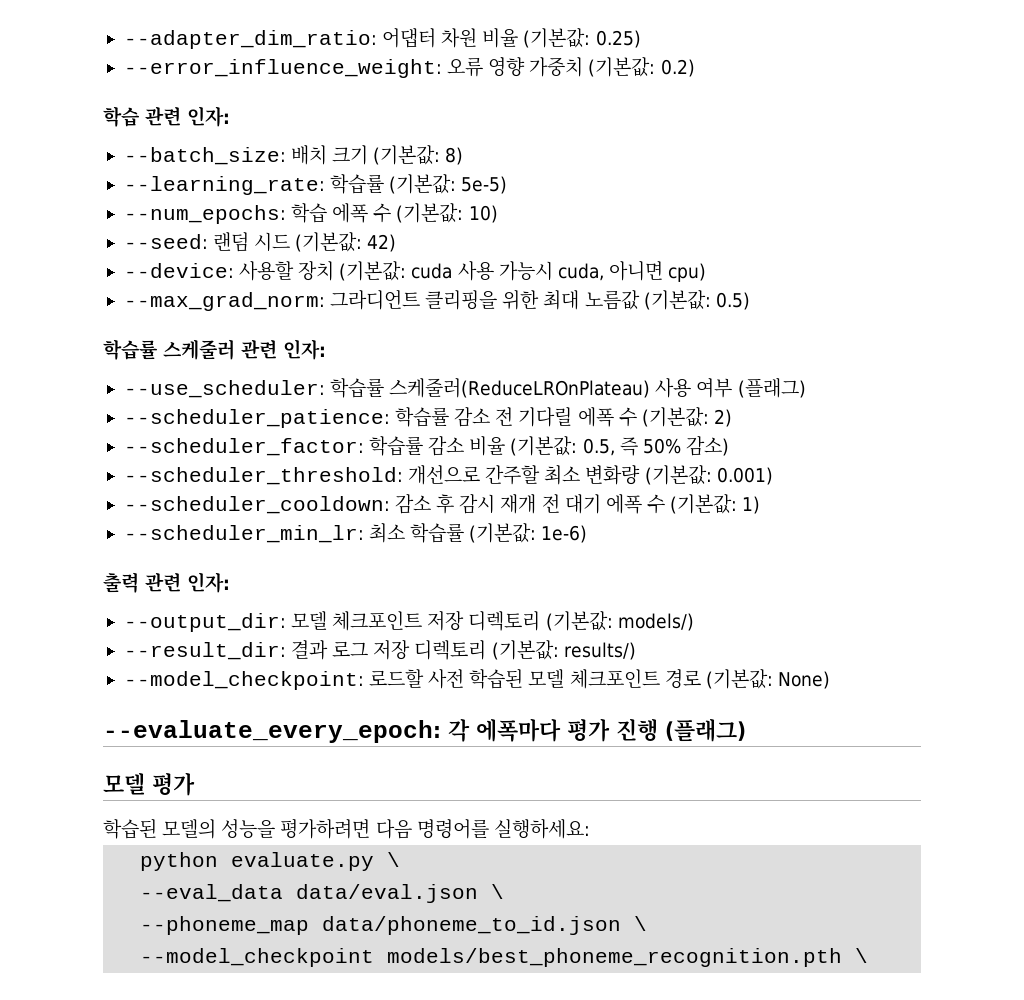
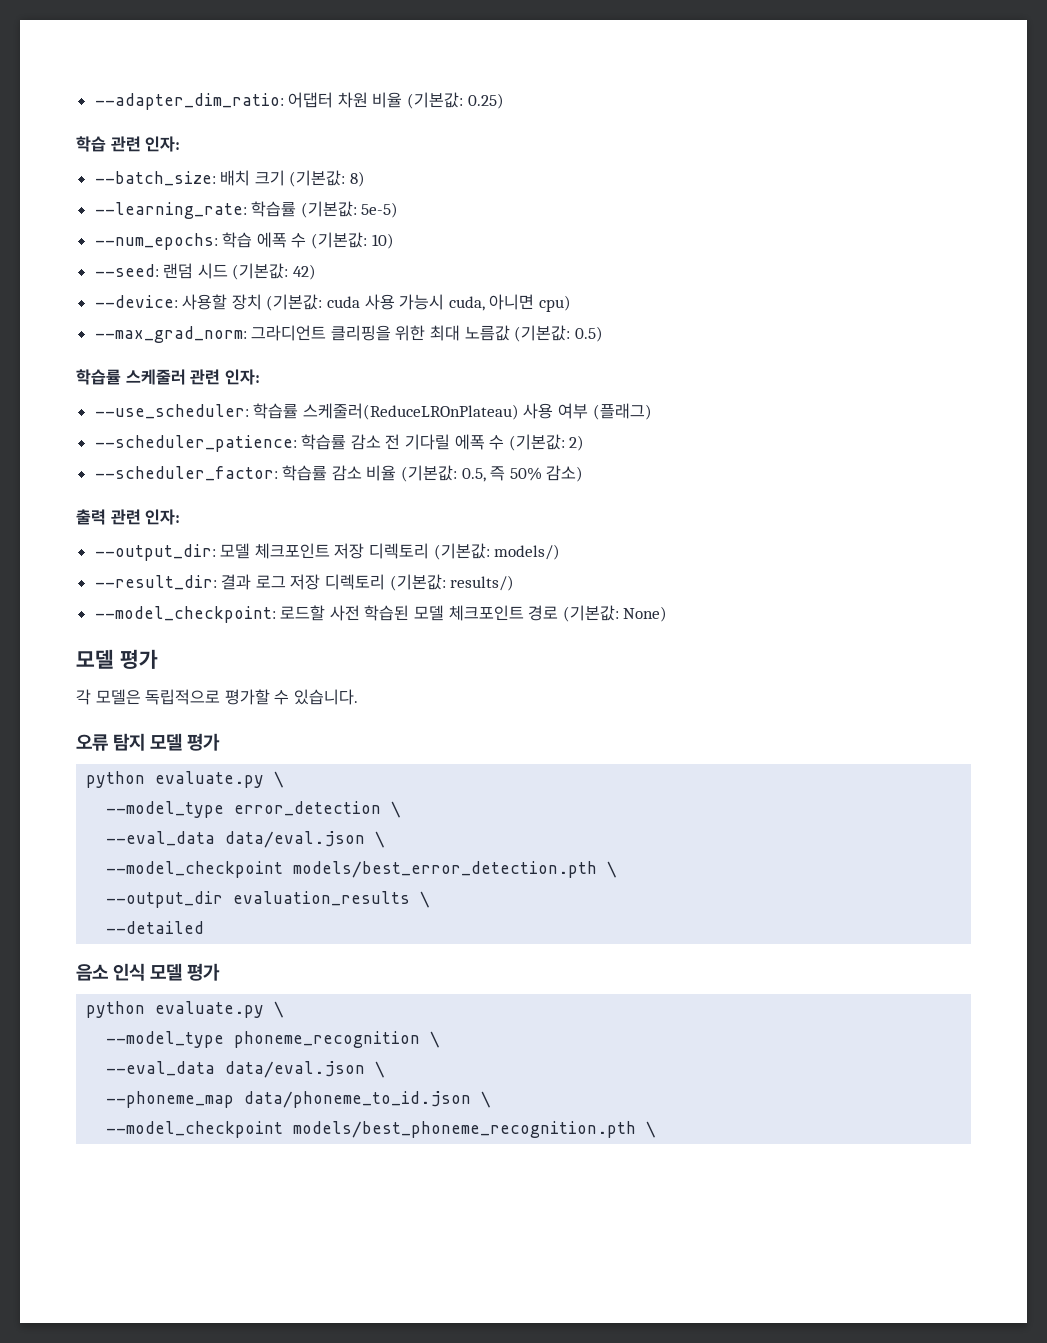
- --error_influence_weight: 오류 영향 가중치 (기본값: 0.2)
- --scheduler_threshold: 개선으로 간주할 최소 변화량 (기본값: 0.001)
- --scheduler_cooldown: 감소 후 감시 재개 전 대기 에폭 수 (기본값: 1)
- --scheduler_min_lr: 최소 학습률 (기본값: 1e-6)
  --model_checkpoint: 로드할 사전 학습된 모델 체크포인트 경로 (기본값: None)
- --evaluate_every_epoch: 각 에폭마다 평가 진행 (플래그)
  모델 평가
- 학습된 모델의 성능을 평가하려면 다음 명령어를 실행하세요:
+ 각 모델은 독립적으로 평가할 수 있습니다.
+ 오류 탐지 모델 평가
  python evaluate.py \
+ --model_type error_detection \
+ --eval_data data/eval.json \
+ --model_checkpoint models/best_error_detection.pth \
+ --output_dir evaluation_results \
+ --detailed
+ 음소 인식 모델 평가
+ python evaluate.py \
+ --model_type phoneme_recognition \

